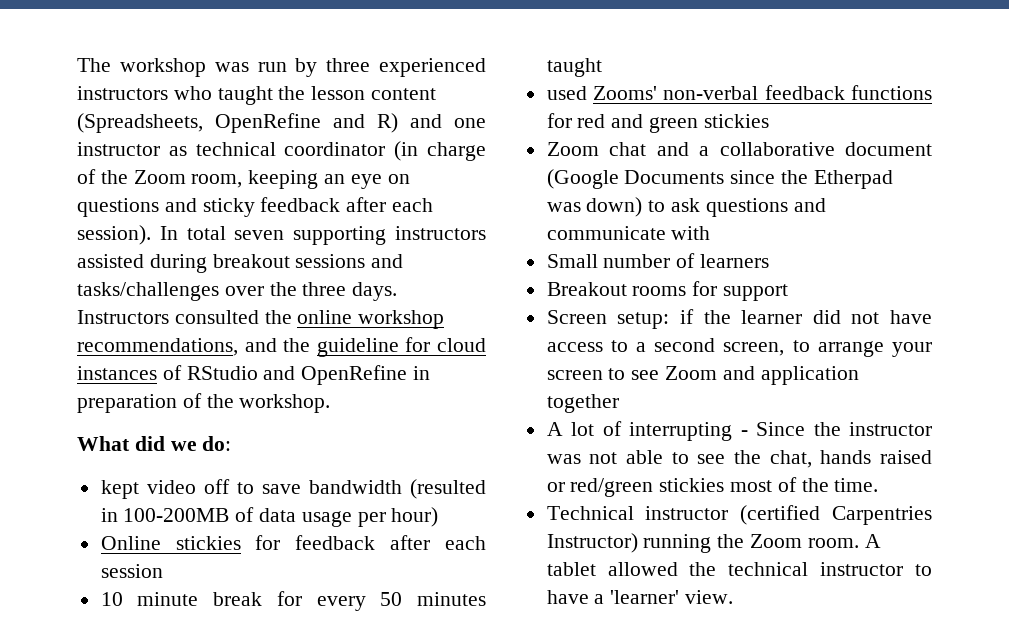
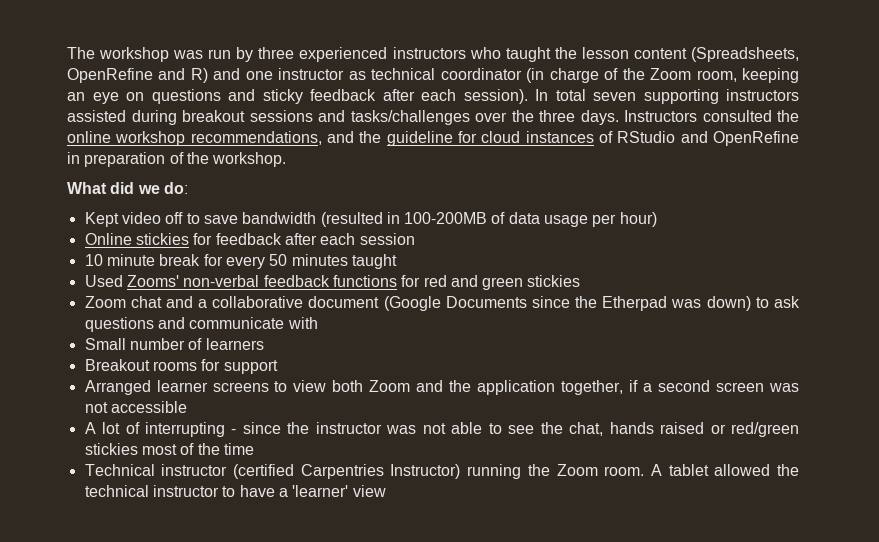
- kept video off to save bandwidth (resulted in 100-200MB of data usage per hour)
+ Kept video off to save bandwidth (resulted in 100-200MB of data usage per hour)
- used Zooms' non-verbal feedback functions for red and green stickies
+ Used Zooms' non-verbal feedback functions for red and green stickies
- Screen setup: if the learner did not have access to a second screen, to arrange your screen to see Zoom and application together
+ Arranged learner screens to view both Zoom and the application together, if a second screen was not accessible
- A lot of interrupting - Since the instructor was not able to see the chat, hands raised or red/green stickies most of the time.
+ A lot of interrupting - since the instructor was not able to see the chat, hands raised or red/green stickies most of the time
- A tablet allowed the technical instructor to have a 'learner' view.
+ A tablet allowed the technical instructor to have a 'learner' view

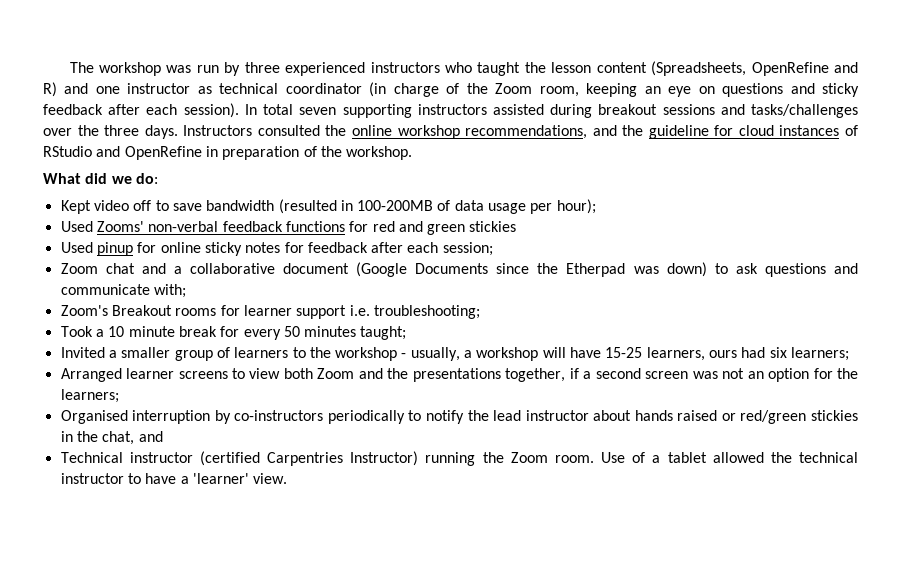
- Kept video off to save bandwidth (resulted in 100-200MB of data usage per hour)
- Online stickies for feedback after each session
- 10 minute break for every 50 minutes taught
+ Kept video off to save bandwidth (resulted in 100-200MB of data usage per hour);
+ Used pinup for online sticky notes for feedback after each session;
- Zoom chat and a collaborative document (Google Documents since the Etherpad was down) to ask questions and communicate with
- Small number of learners
- Breakout rooms for support
+ Zoom chat and a collaborative document (Google Documents since the Etherpad was down) to ask questions and communicate with;
+ Zoom's Breakout rooms for learner support i.e. troubleshooting;
+ Took a 10 minute break for every 50 minutes taught;
+ Invited a smaller group of learners to the workshop - usually, a workshop will have 15-25 learners, ours had six learners;
- Arranged learner screens to view both Zoom and the application together, if a second screen was not accessible
- A lot of interrupting - since the instructor was not able to see the chat, hands raised or red/green stickies most of the time
+ Arranged learner screens to view both Zoom and the presentations together, if a second screen was not an option for the learners;
+ Organised interruption by co-instructors periodically to notify the lead instructor about hands raised or red/green stickies in the chat, and
- A tablet allowed the technical instructor to have a 'learner' view
+ Use of a tablet allowed the technical instructor to have a 'learner' view.

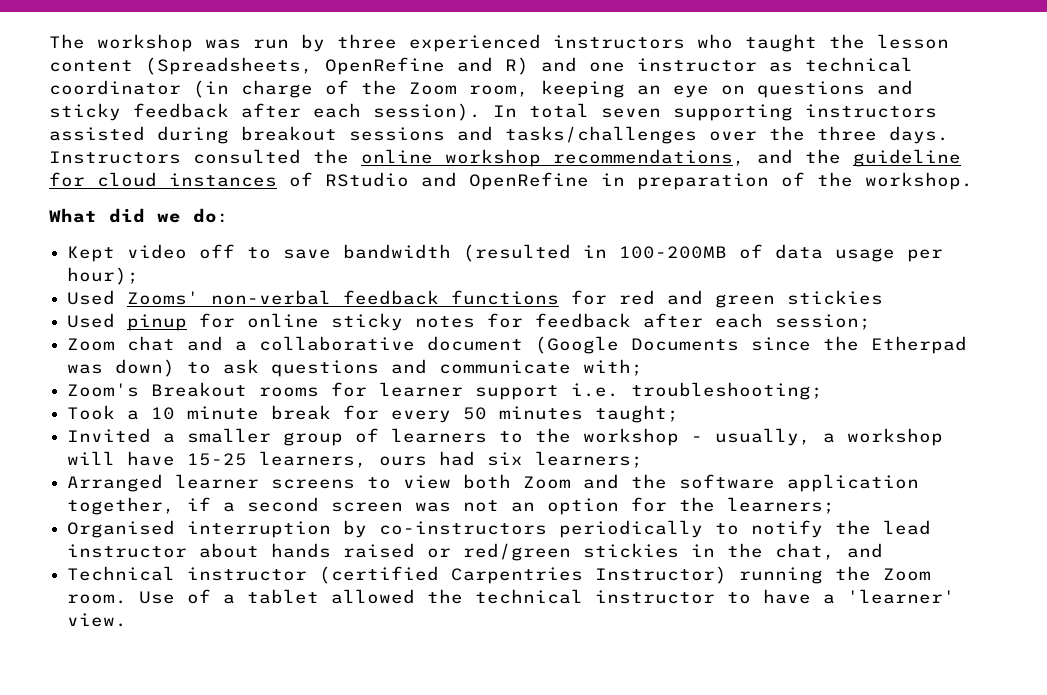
- Arranged learner screens to view both Zoom and the presentations together, if a second screen was not an option for the learners;
+ Arranged learner screens to view both Zoom and the software application together, if a second screen was not an option for the learners;

